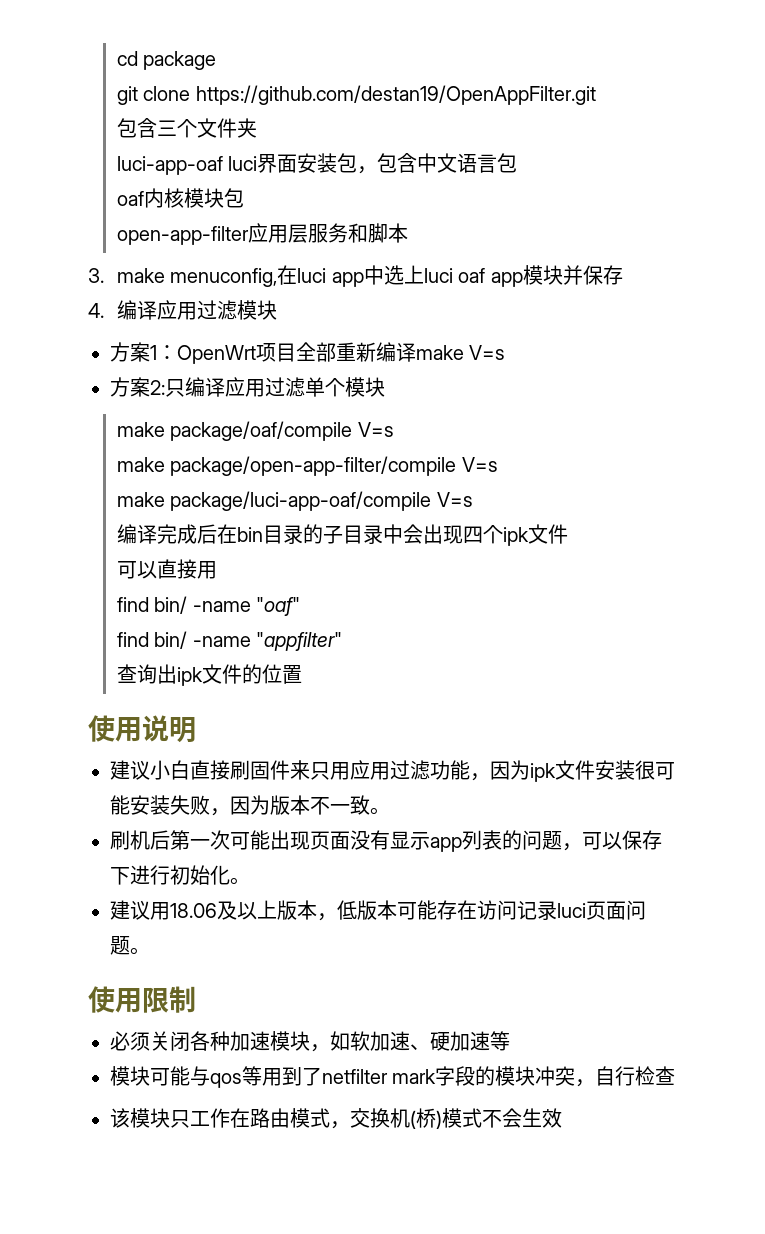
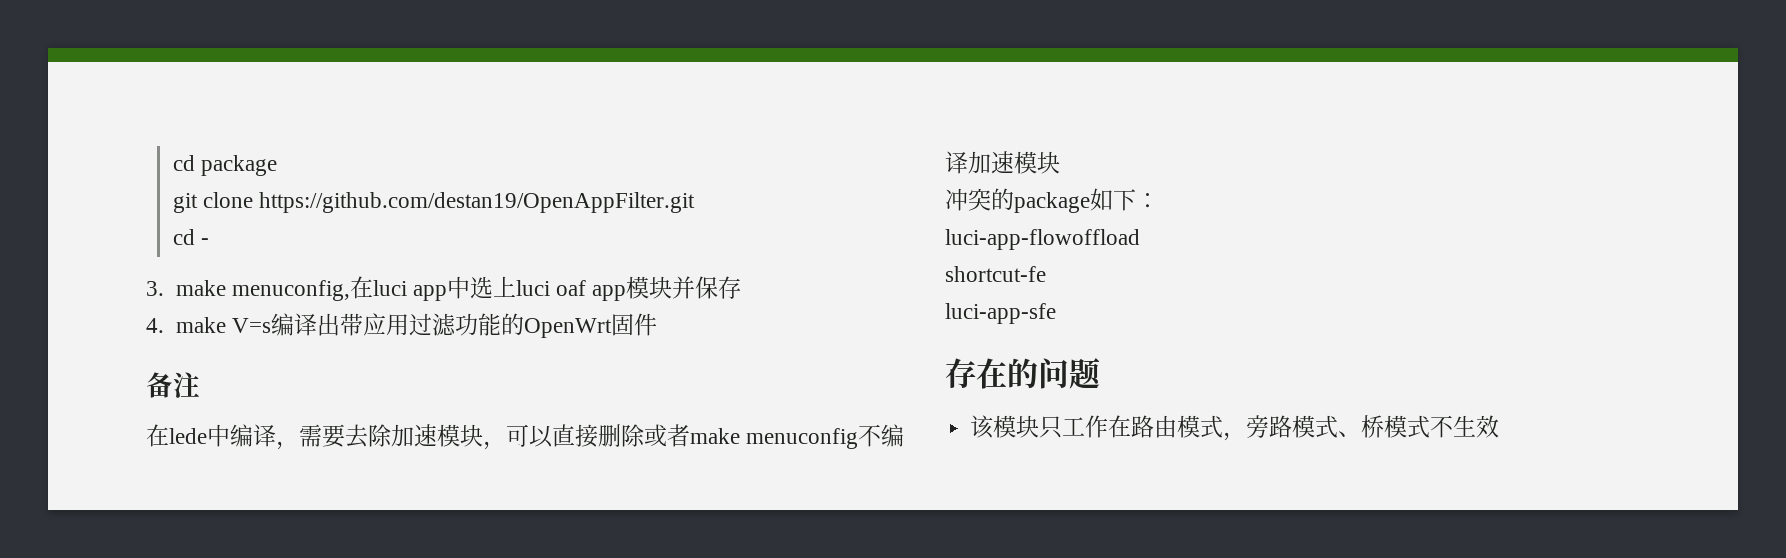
- 包含三个文件夹
- luci-app-oaf luci界面安装包，包含中文语言包
- oaf内核模块包
- open-app-filter应用层服务和脚本
+ cd -
- 4.编译应用过滤模块
- 方案1：OpenWrt项目全部重新编译make V=s
- 方案2:只编译应用过滤单个模块
- make package/oaf/compile V=s
- make package/open-app-filter/compile V=s
- make package/luci-app-oaf/compile V=s
- 编译完成后在bin目录的子目录中会出现四个ipk文件
- 可以直接用
- find bin/ -name "oaf"
- find bin/ -name "appfilter"
- 查询出ipk文件的位置
- 使用说明
- 建议小白直接刷固件来只用应用过滤功能，因为ipk文件安装很可能安装失败，因为版本不一致。
- 刷机后第一次可能出现页面没有显示app列表的问题，可以保存下进行初始化。
- 建议用18.06及以上版本，低版本可能存在访问记录luci页面问题。
- 使用限制
- 必须关闭各种加速模块，如软加速、硬加速等
- 模块可能与qos等用到了netfilter mark字段的模块冲突，自行检查
+ 4. make V=s编译出带应用过滤功能的OpenWrt固件
+ 备注
+ 在lede中编译，需要去除加速模块，可以直接删除或者make menuconfig不编译加速模块
+ 冲突的package如下：
+ luci-app-flowoffload
+ shortcut-fe
+ luci-app-sfe
+ 存在的问题
- 该模块只工作在路由模式，交换机(桥)模式不会生效
+ 该模块只工作在路由模式，旁路模式、桥模式不生效

